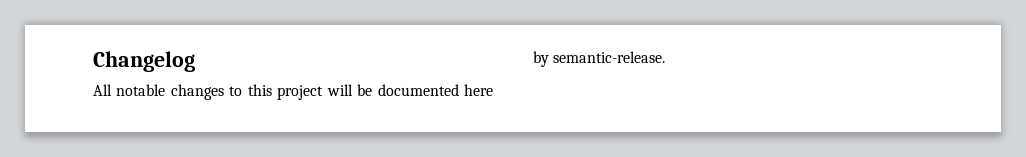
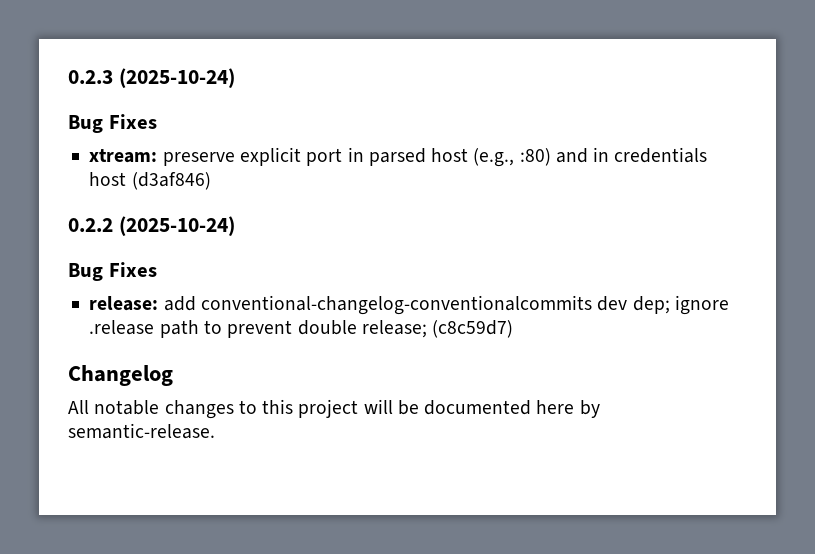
+ 0.2.3 (2025-10-24)
+ Bug Fixes
+ xtream: preserve explicit port in parsed host (e.g., :80) and in credentials host (d3af846)
+ 0.2.2 (2025-10-24)
+ Bug Fixes
+ release: add conventional-changelog-conventionalcommits dev dep; ignore .release path to prevent double release; (c8c59d7)

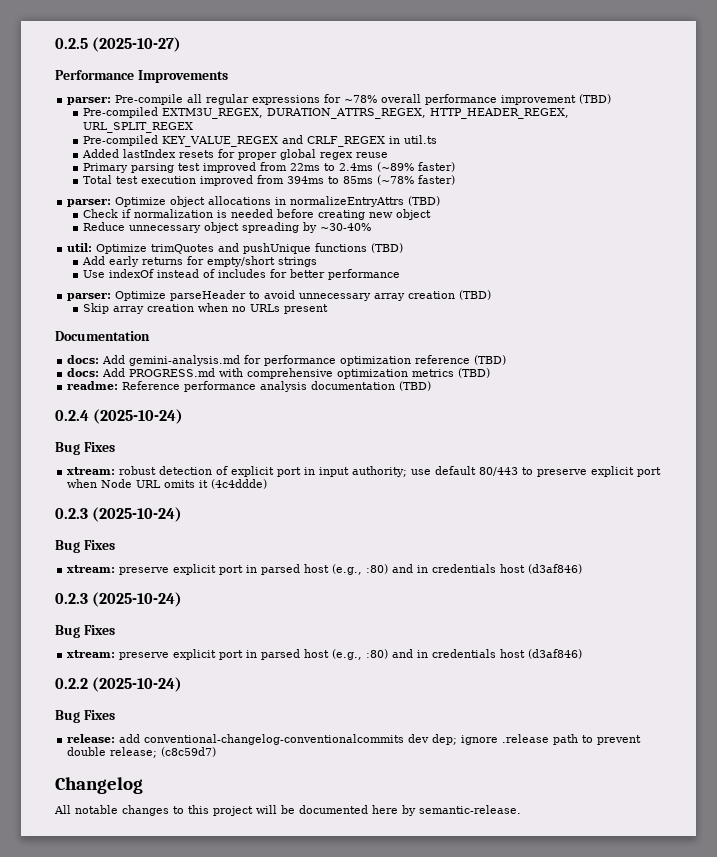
+ 0.2.5 (2025-10-27)
+ Performance Improvements
+ parser: Pre-compile all regular expressions for ~78% overall performance improvement (TBD)
+ Pre-compiled EXTM3U_REGEX, DURATION_ATTRS_REGEX, HTTP_HEADER_REGEX, URL_SPLIT_REGEX
+ Pre-compiled KEY_VALUE_REGEX and CRLF_REGEX in util.ts
+ Added lastIndex resets for proper global regex reuse
+ Primary parsing test improved from 22ms to 2.4ms (~89% faster)
+ Total test execution improved from 394ms to 85ms (~78% faster)
+ parser: Optimize object allocations in normalizeEntryAttrs (TBD)
+ Check if normalization is needed before creating new object
+ Reduce unnecessary object spreading by ~30-40%
+ util: Optimize trimQuotes and pushUnique functions (TBD)
+ Add early returns for empty/short strings
+ Use indexOf instead of includes for better performance
+ parser: Optimize parseHeader to avoid unnecessary array creation (TBD)
+ Skip array creation when no URLs present
+ Documentation
+ docs: Add gemini-analysis.md for performance optimization reference (TBD)
+ docs: Add PROGRESS.md with comprehensive optimization metrics (TBD)
+ readme: Reference performance analysis documentation (TBD)
+ 0.2.4 (2025-10-24)
+ Bug Fixes
+ xtream: robust detection of explicit port in input authority; use default 80/443 to preserve explicit port when Node URL omits it (4c4ddde)
+ 0.2.3 (2025-10-24)
+ Bug Fixes
+ xtream: preserve explicit port in parsed host (e.g., :80) and in credentials host (d3af846)

